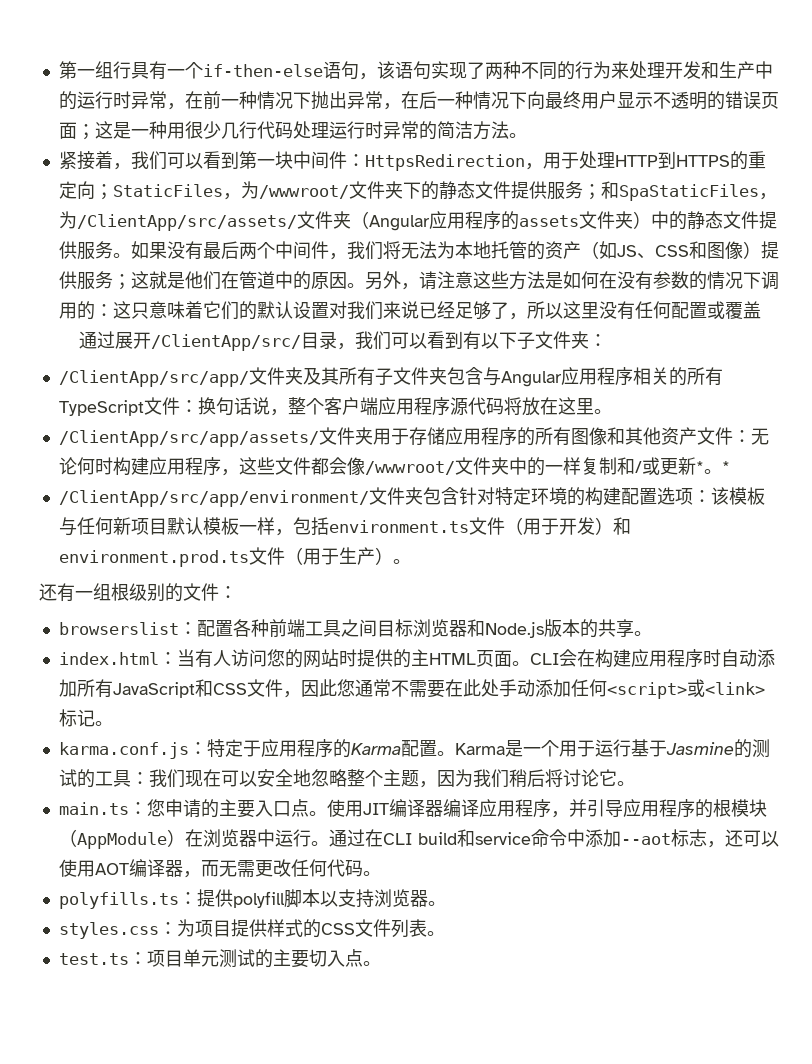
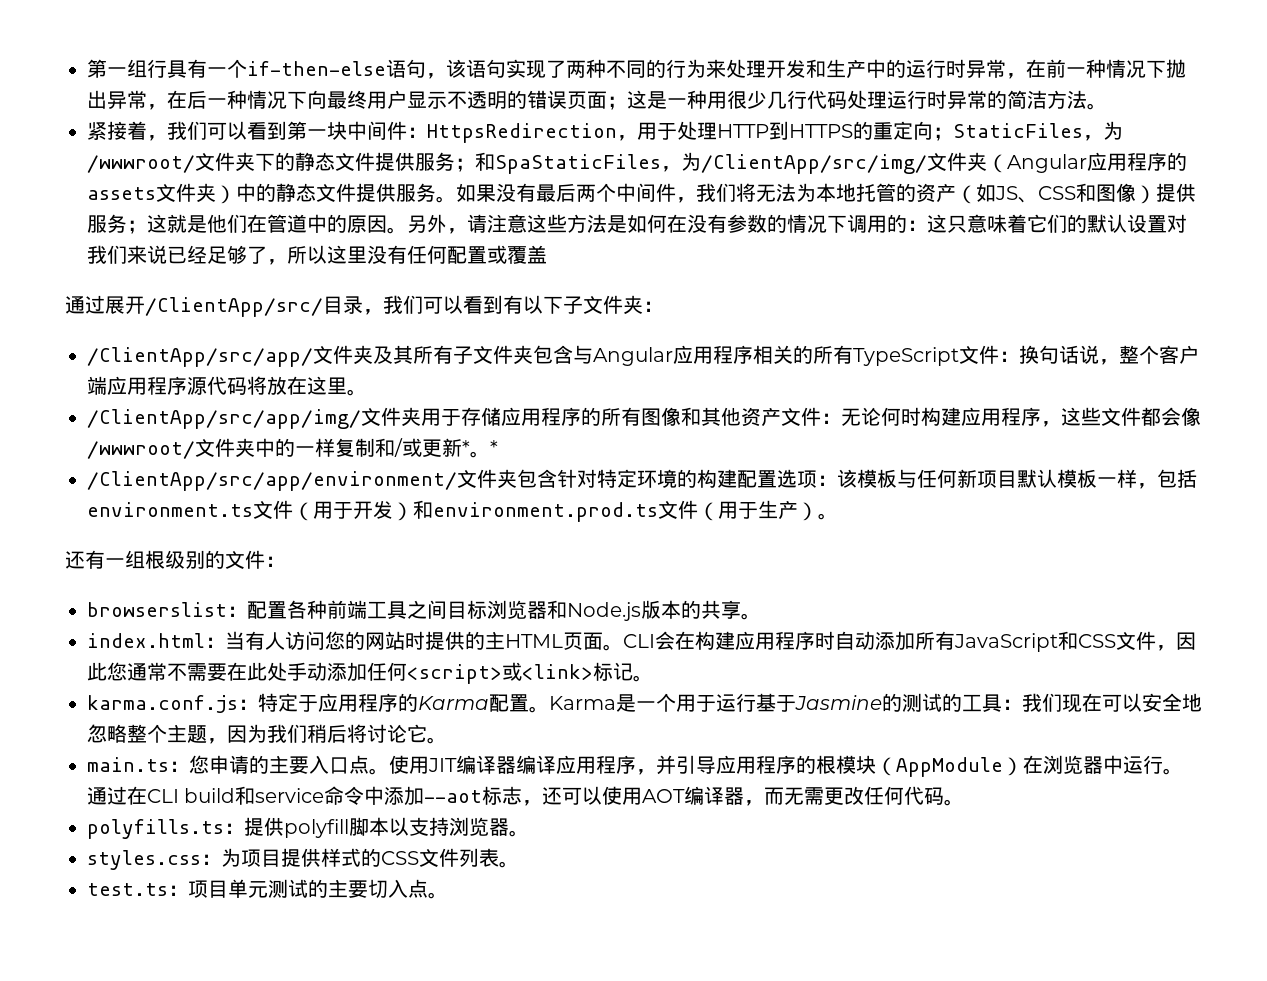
- 紧接着，我们可以看到第一块中间件：HttpsRedirection，用于处理HTTP到HTTPS的重定向；StaticFiles，为/wwwroot/文件夹下的静态文件提供服务；和SpaStaticFiles，为/ClientApp/src/assets/文件夹（Angular应用程序的assets文件夹）中的静态文件提供服务。
+ 紧接着，我们可以看到第一块中间件：HttpsRedirection，用于处理HTTP到HTTPS的重定向；StaticFiles，为/wwwroot/文件夹下的静态文件提供服务；和SpaStaticFiles，为/ClientApp/src/img/文件夹（Angular应用程序的assets文件夹）中的静态文件提供服务。
- /ClientApp/src/app/assets/文件夹用于存储应用程序的所有图像和其他资产文件：无论何时构建应用程序，这些文件都会像/wwwroot/文件夹中的一样复制和/或更新*。
+ /ClientApp/src/app/img/文件夹用于存储应用程序的所有图像和其他资产文件：无论何时构建应用程序，这些文件都会像/wwwroot/文件夹中的一样复制和/或更新*。

